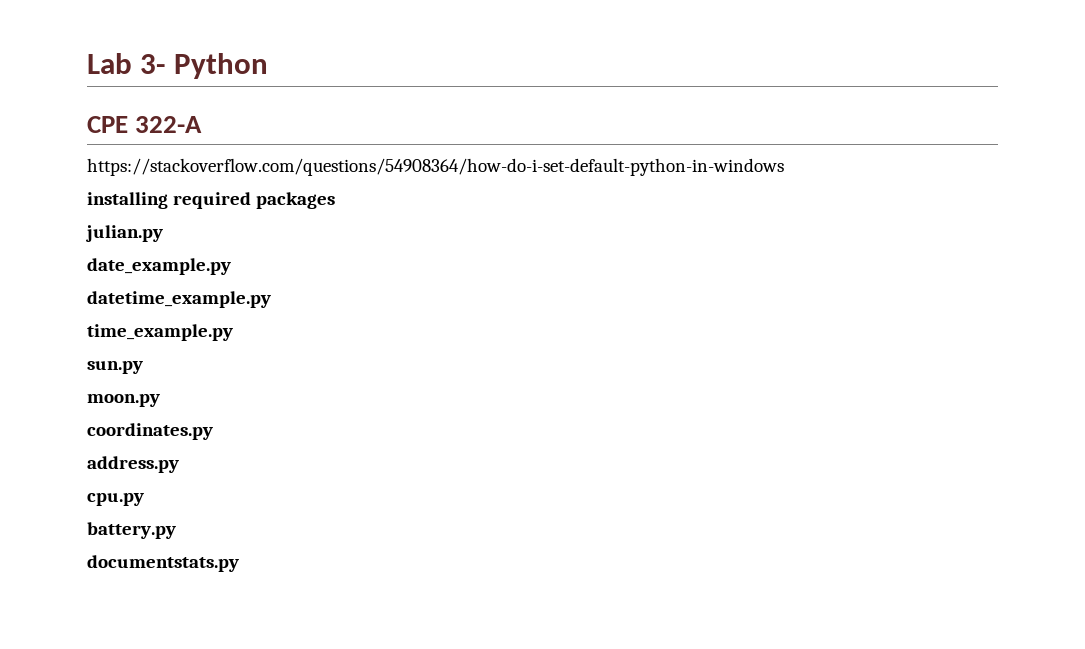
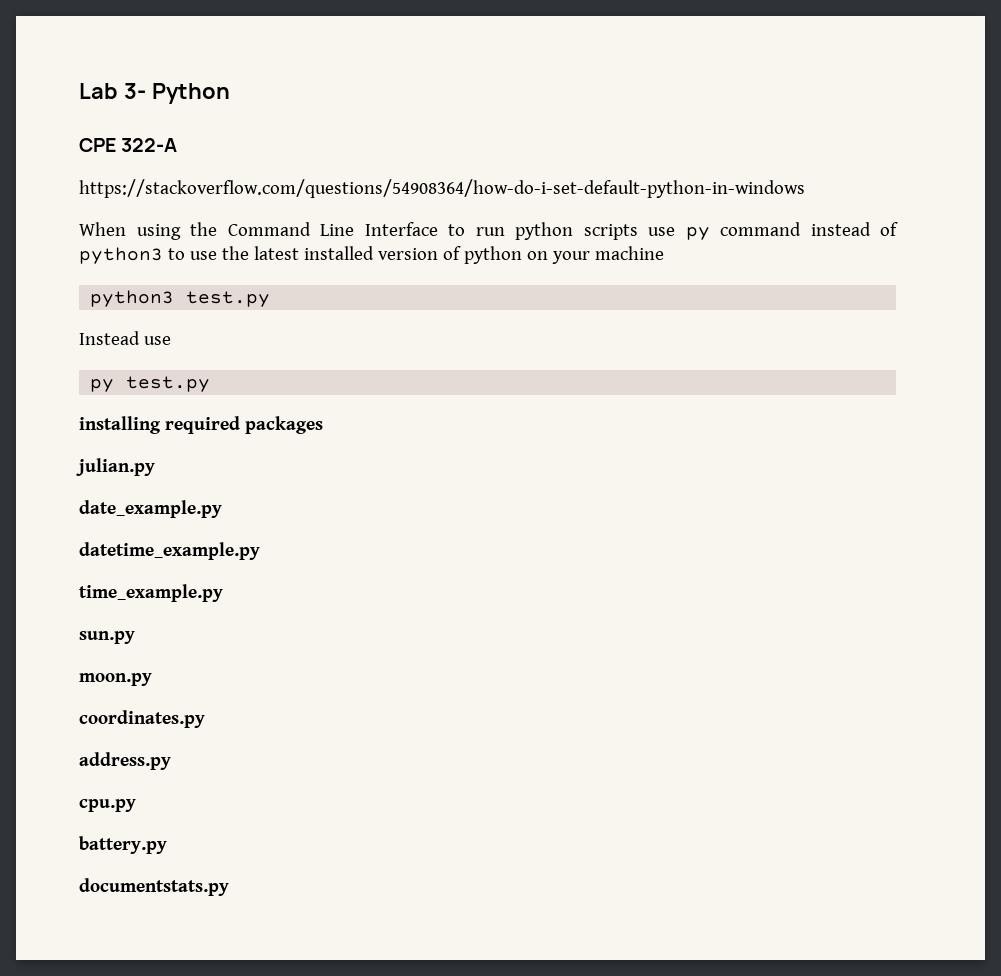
+ When using the Command Line Interface to run python scripts use py command instead of python3 to use the latest installed version of python on your machine
+ python3 test.py
+ Instead use
+ py test.py

